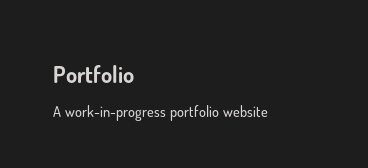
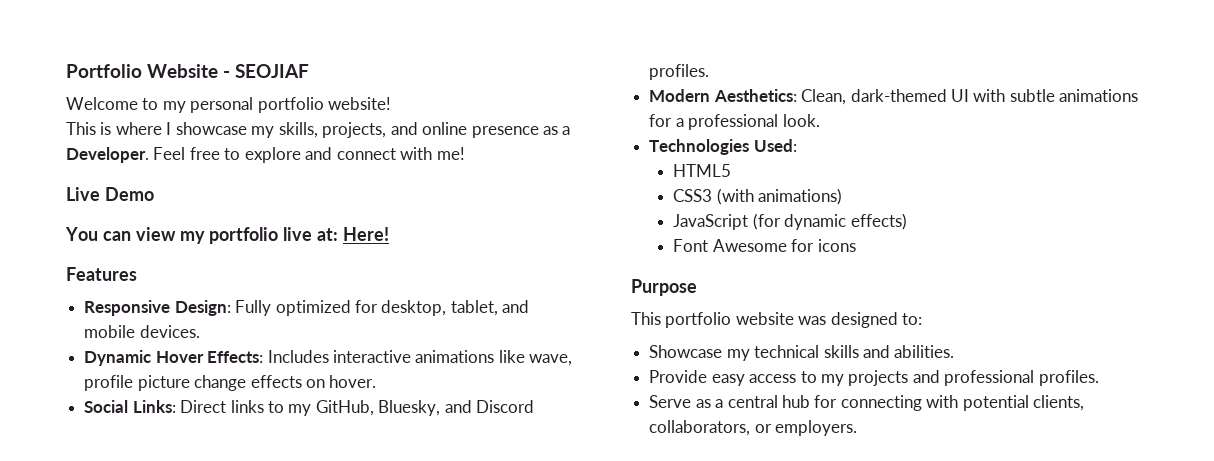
- Portfolio
- A work-in-progress portfolio website
+ Portfolio Website - SEOJIAF
+ Welcome to my personal portfolio website!
+ This is where I showcase my skills, projects, and online presence as a Developer. Feel free to explore and connect with me!
+ Live Demo
+ You can view my portfolio live at: Here!
+ Features
+ Responsive Design: Fully optimized for desktop, tablet, and mobile devices.
+ Dynamic Hover Effects: Includes interactive animations like wave, profile picture change effects on hover.
+ Social Links: Direct links to my GitHub, Bluesky, and Discord profiles.
+ Modern Aesthetics: Clean, dark-themed UI with subtle animations for a professional look.
+ Technologies Used:
+ HTML5
+ CSS3 (with animations)
+ JavaScript (for dynamic effects)
+ Font Awesome for icons
+ Purpose
+ This portfolio website was designed to:
+ Showcase my technical skills and abilities.
+ Provide easy access to my projects and professional profiles.
+ Serve as a central hub for connecting with potential clients, collaborators, or employers.

